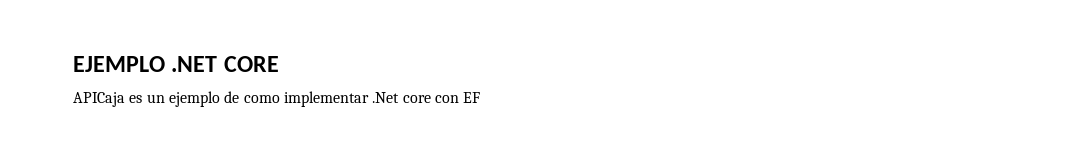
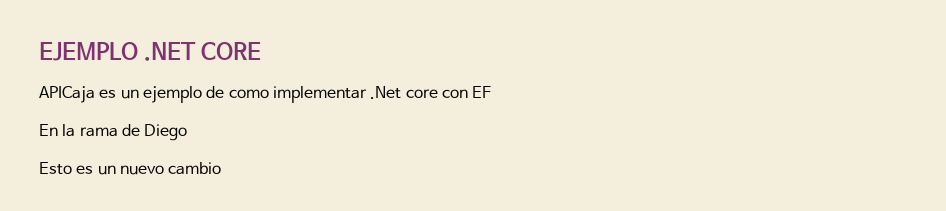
+ En la rama de Diego
+ Esto es un nuevo cambio

